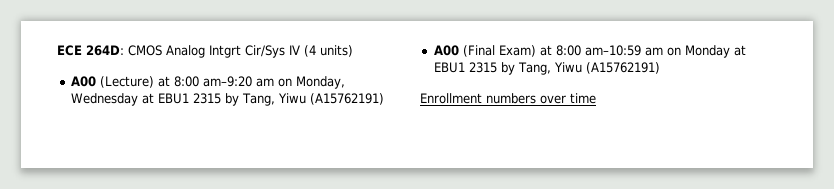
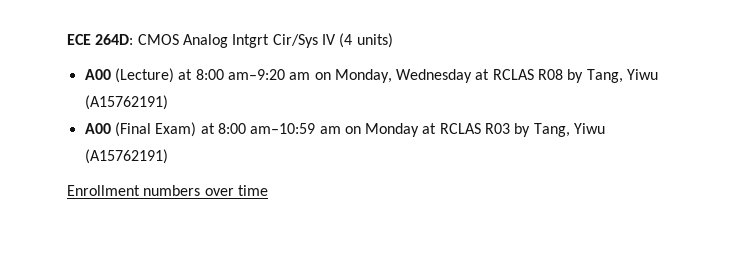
- A00 (Lecture) at 8:00 am–9:20 am on Monday, Wednesday at EBU1 2315 by Tang, Yiwu (A15762191)
+ A00 (Lecture) at 8:00 am–9:20 am on Monday, Wednesday at RCLAS R08 by Tang, Yiwu (A15762191)
- A00 (Final Exam) at 8:00 am–10:59 am on Monday at EBU1 2315 by Tang, Yiwu (A15762191)
+ A00 (Final Exam) at 8:00 am–10:59 am on Monday at RCLAS R03 by Tang, Yiwu (A15762191)

